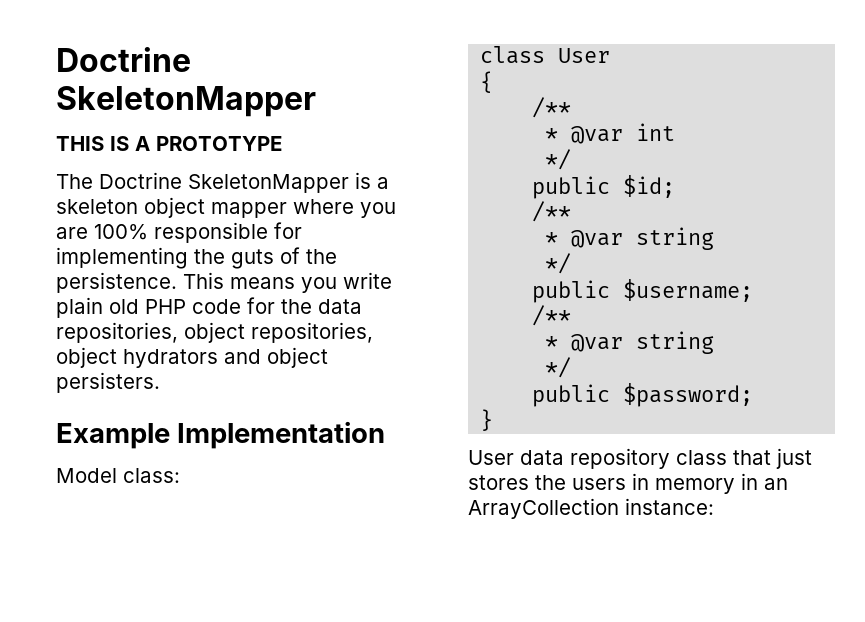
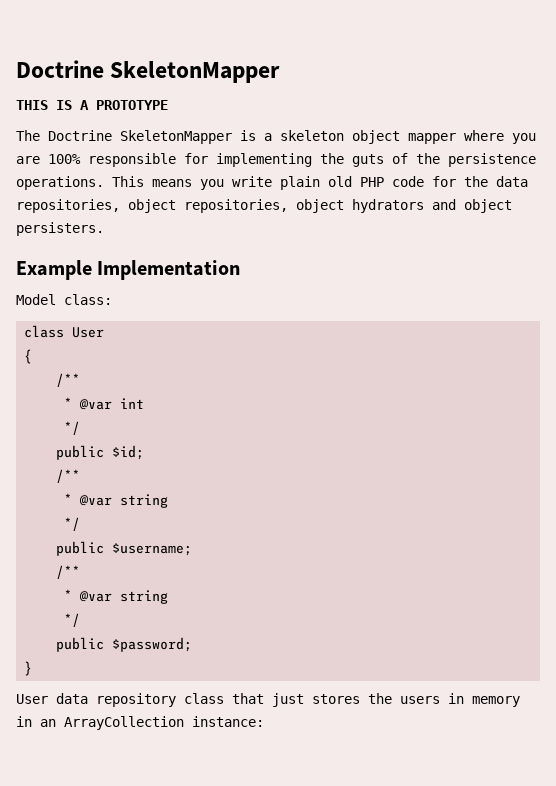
- The Doctrine SkeletonMapper is a skeleton object mapper where you are 100% responsible for implementing the guts of the persistence.
+ The Doctrine SkeletonMapper is a skeleton object mapper where you are 100% responsible for implementing the guts of the persistence operations.

